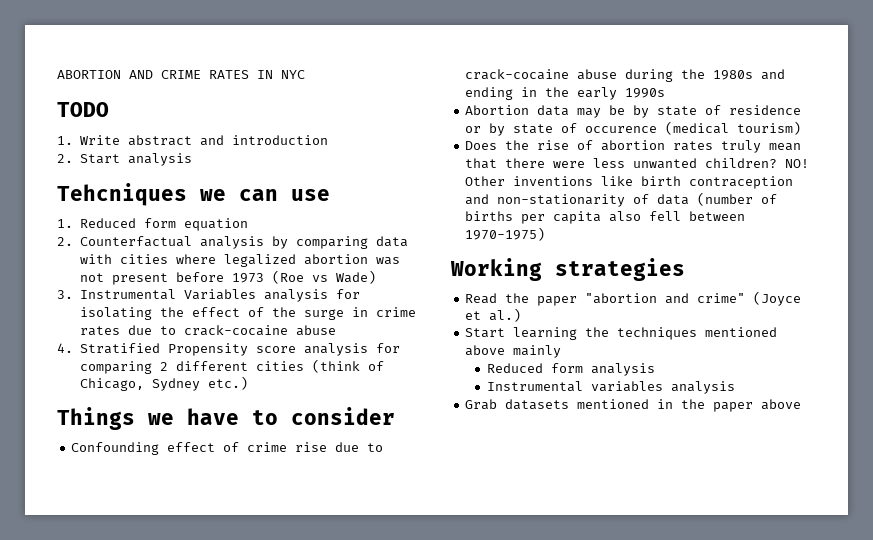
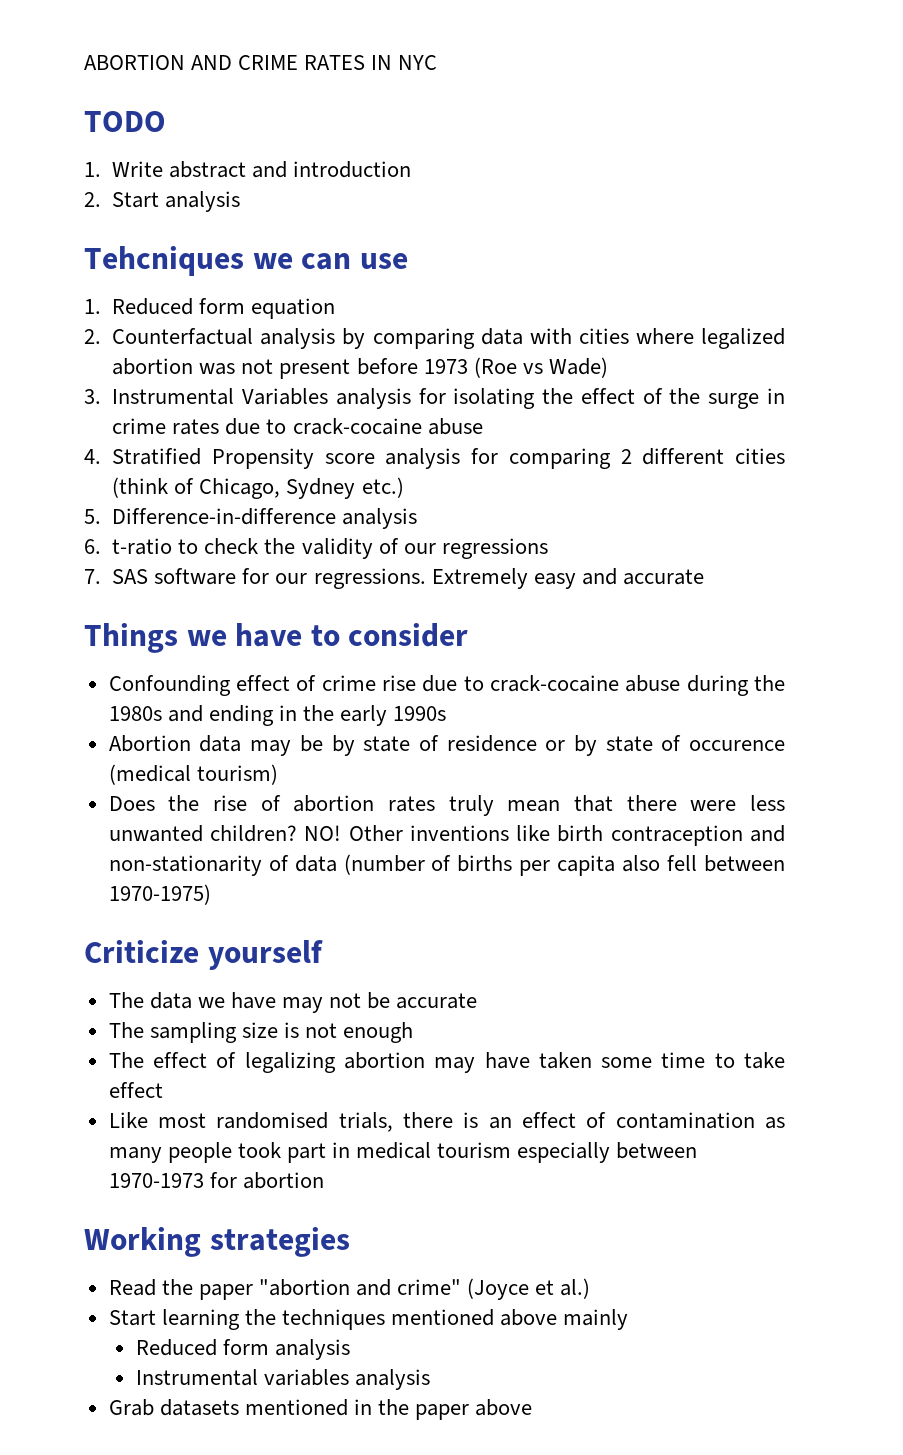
+ 5. Difference-in-difference analysis
+ 6. t-ratio to check the validity of our regressions
+ 7. SAS software for our regressions. Extremely easy and accurate
+ Criticize yourself
+ The data we have may not be accurate
+ The sampling size is not enough
+ The effect of legalizing abortion may have taken some time to take effect
+ Like most randomised trials, there is an effect of contamination as many people took part in medical tourism especially between 1970-1973 for abortion

